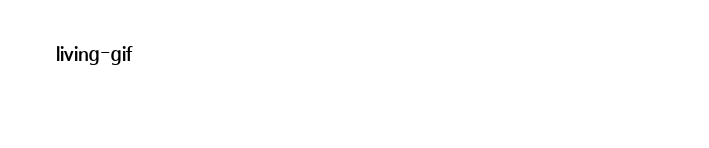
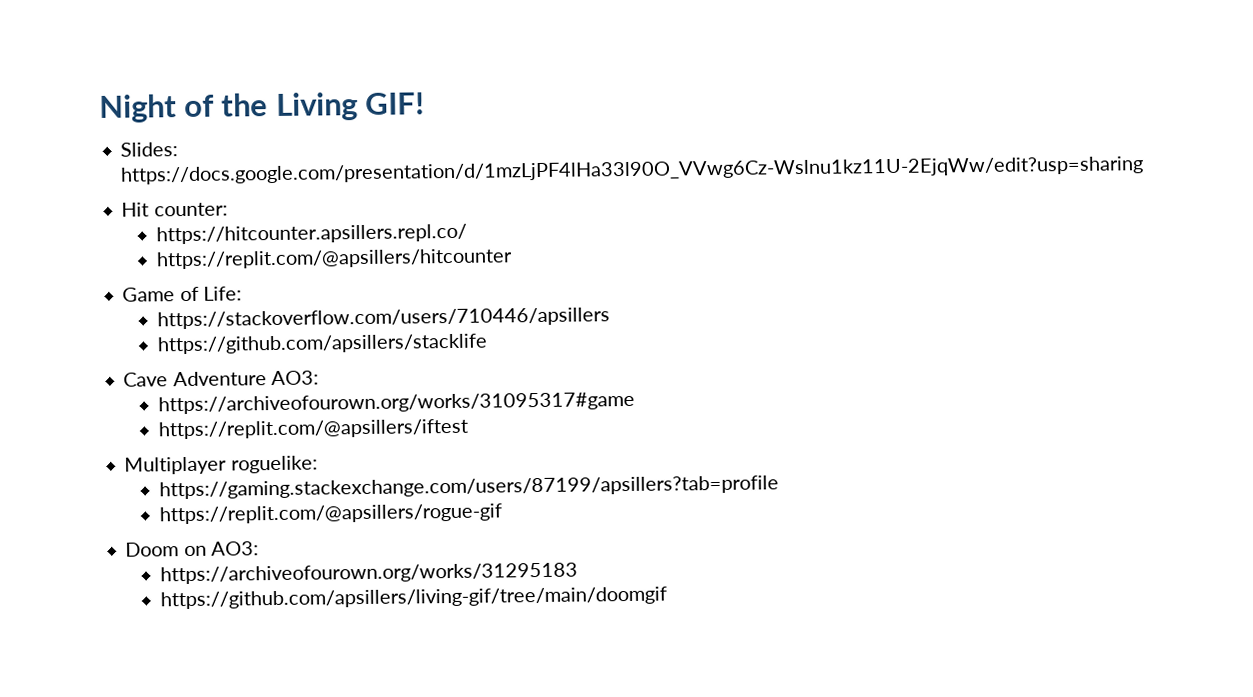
- living-gif
+ Night of the Living GIF!
+ Slides: https://docs.google.com/presentation/d/1mzLjPF4lHa33l90O_VVwg6Cz-Wslnu1kz11U-2EjqWw/edit?usp=sharing
+ Hit counter:
+ https://hitcounter.apsillers.repl.co/
+ https://replit.com/@apsillers/hitcounter
+ Game of Life:
+ https://stackoverflow.com/users/710446/apsillers
+ https://github.com/apsillers/stacklife
+ Cave Adventure AO3:
+ https://archiveofourown.org/works/31095317#game
+ https://replit.com/@apsillers/iftest
+ Multiplayer roguelike:
+ https://gaming.stackexchange.com/users/87199/apsillers?tab=profile
+ https://replit.com/@apsillers/rogue-gif
+ Doom on AO3:
+ https://archiveofourown.org/works/31295183
+ https://github.com/apsillers/living-gif/tree/main/doomgif

